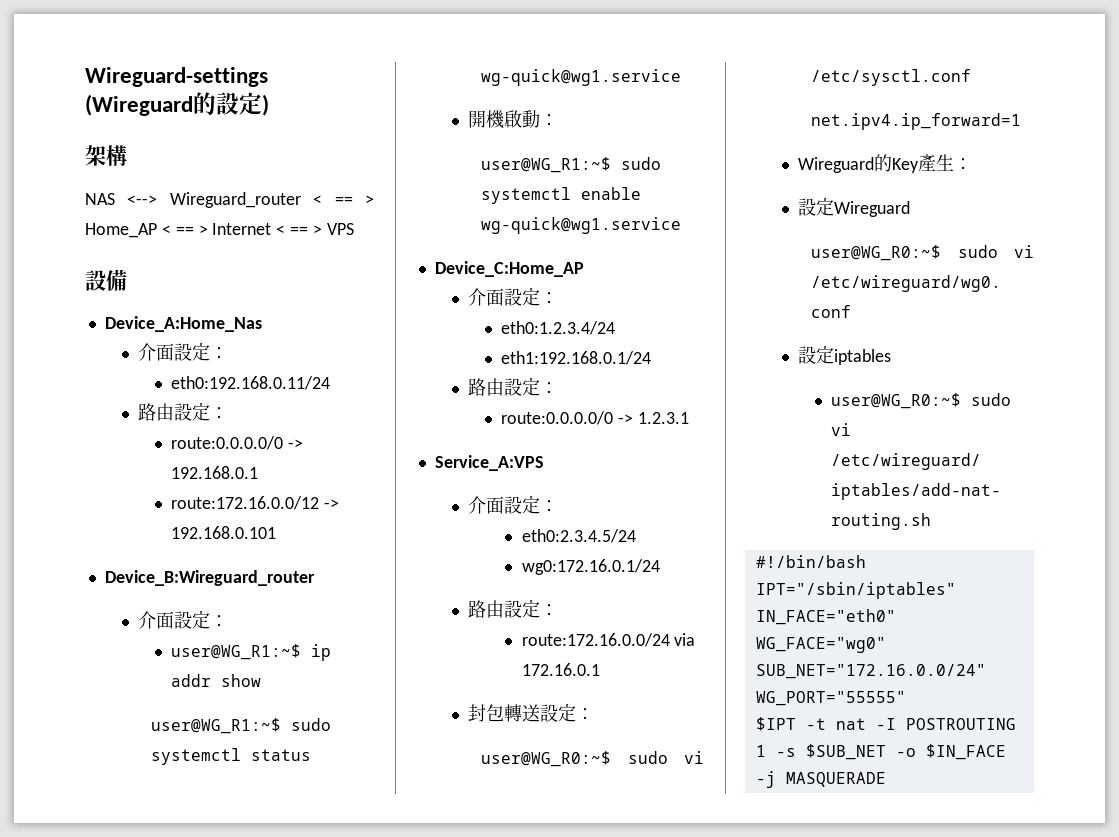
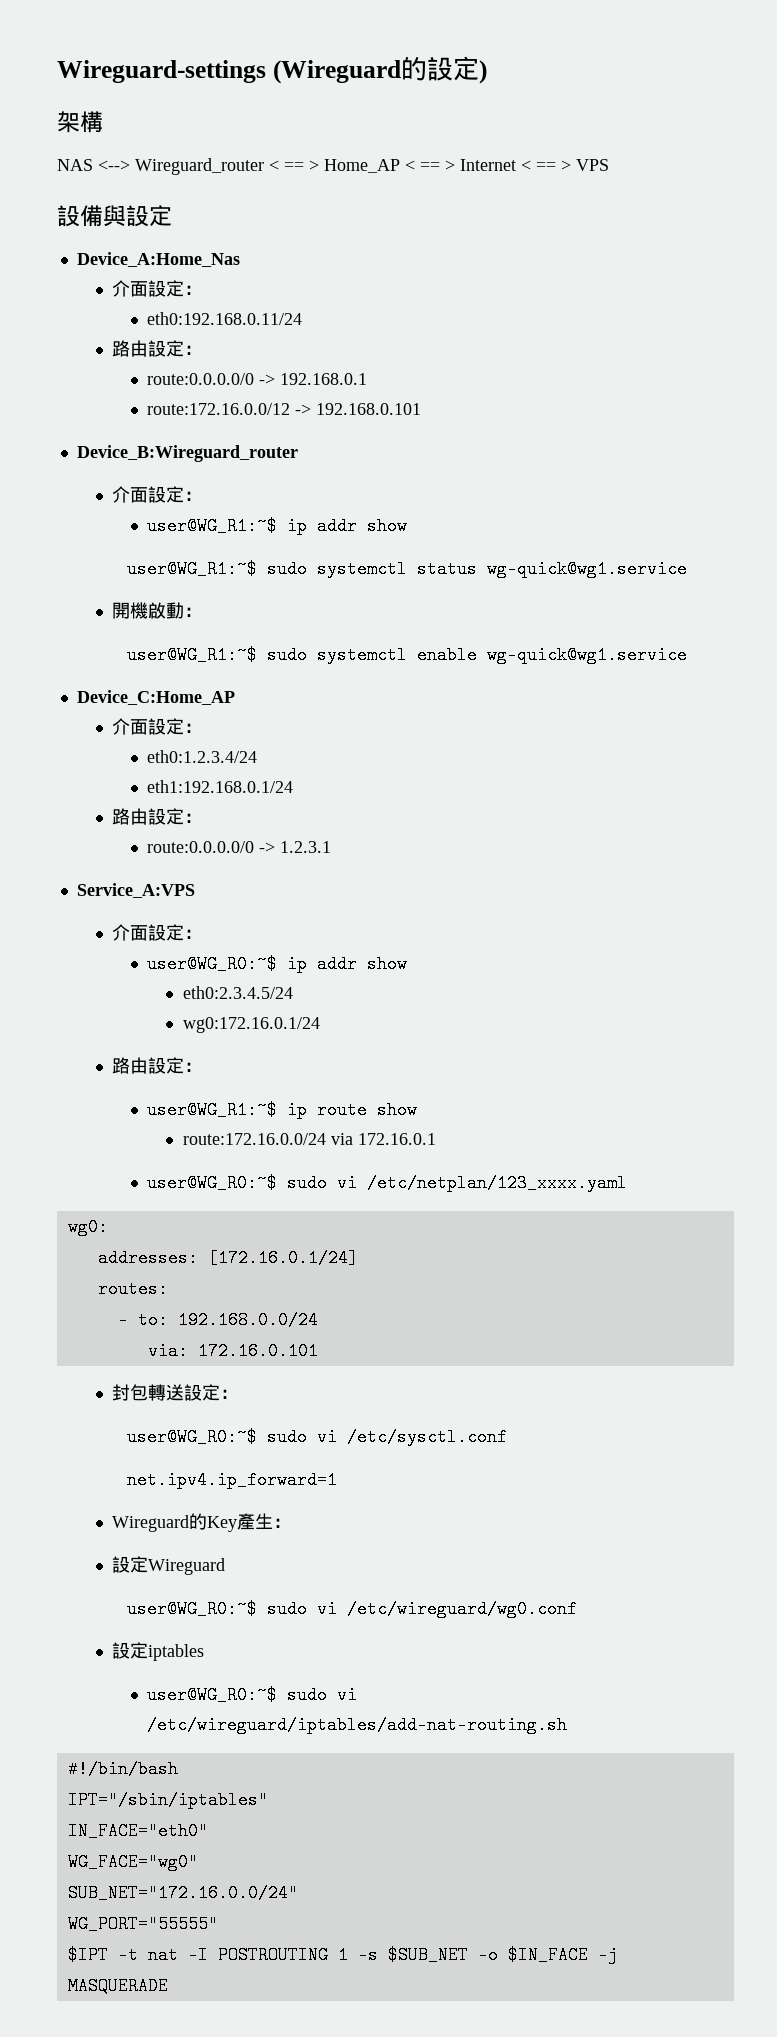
- 設備
+ 設備與設定
+ user@WG_R0:~$ ip addr show
+ user@WG_R1:~$ ip route show
+ user@WG_R0:~$ sudo vi /etc/netplan/123_xxxx.yaml
+ wg0:
+ addresses: [172.16.0.1/24]
+ routes:
+ - to: 192.168.0.0/24
+ via: 172.16.0.101

